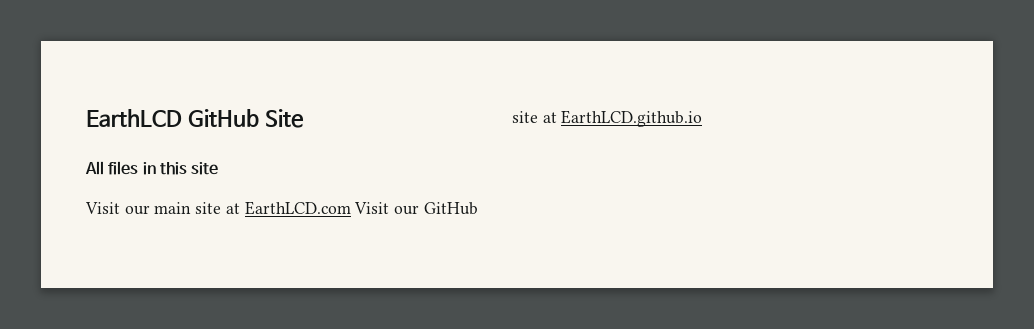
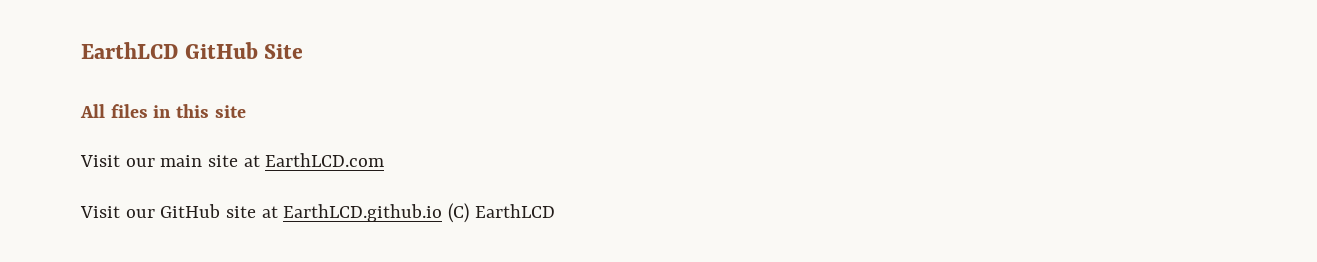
- Visit our main site at EarthLCD.com Visit our GitHub site at EarthLCD.github.io
+ Visit our main site at EarthLCD.com
+ Visit our GitHub site at EarthLCD.github.io (C) EarthLCD

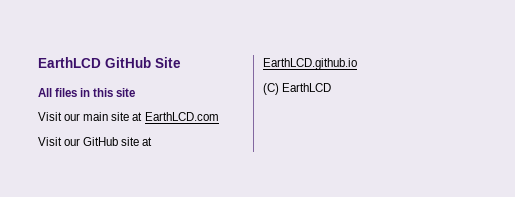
- Visit our GitHub site at EarthLCD.github.io (C) EarthLCD
+ Visit our GitHub site at EarthLCD.github.io
+ (C) EarthLCD

